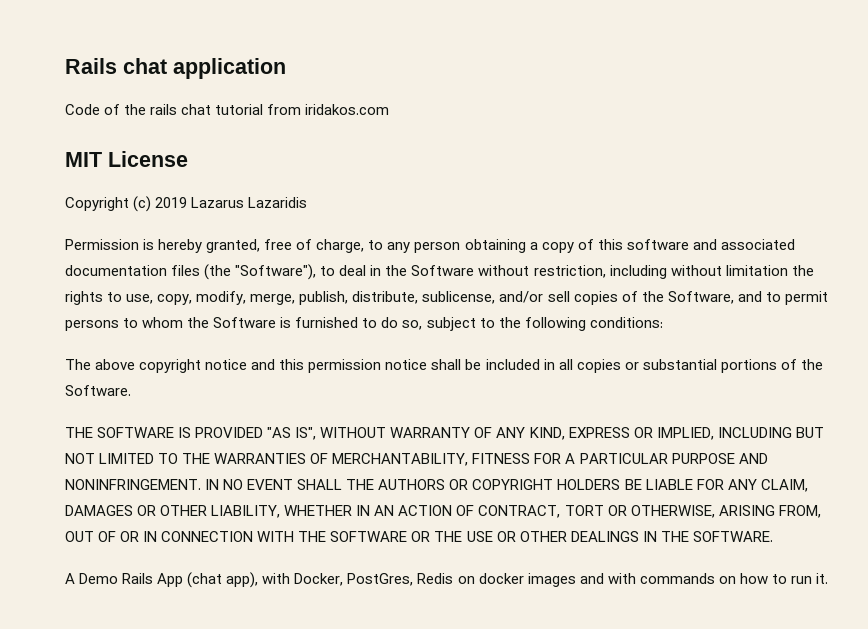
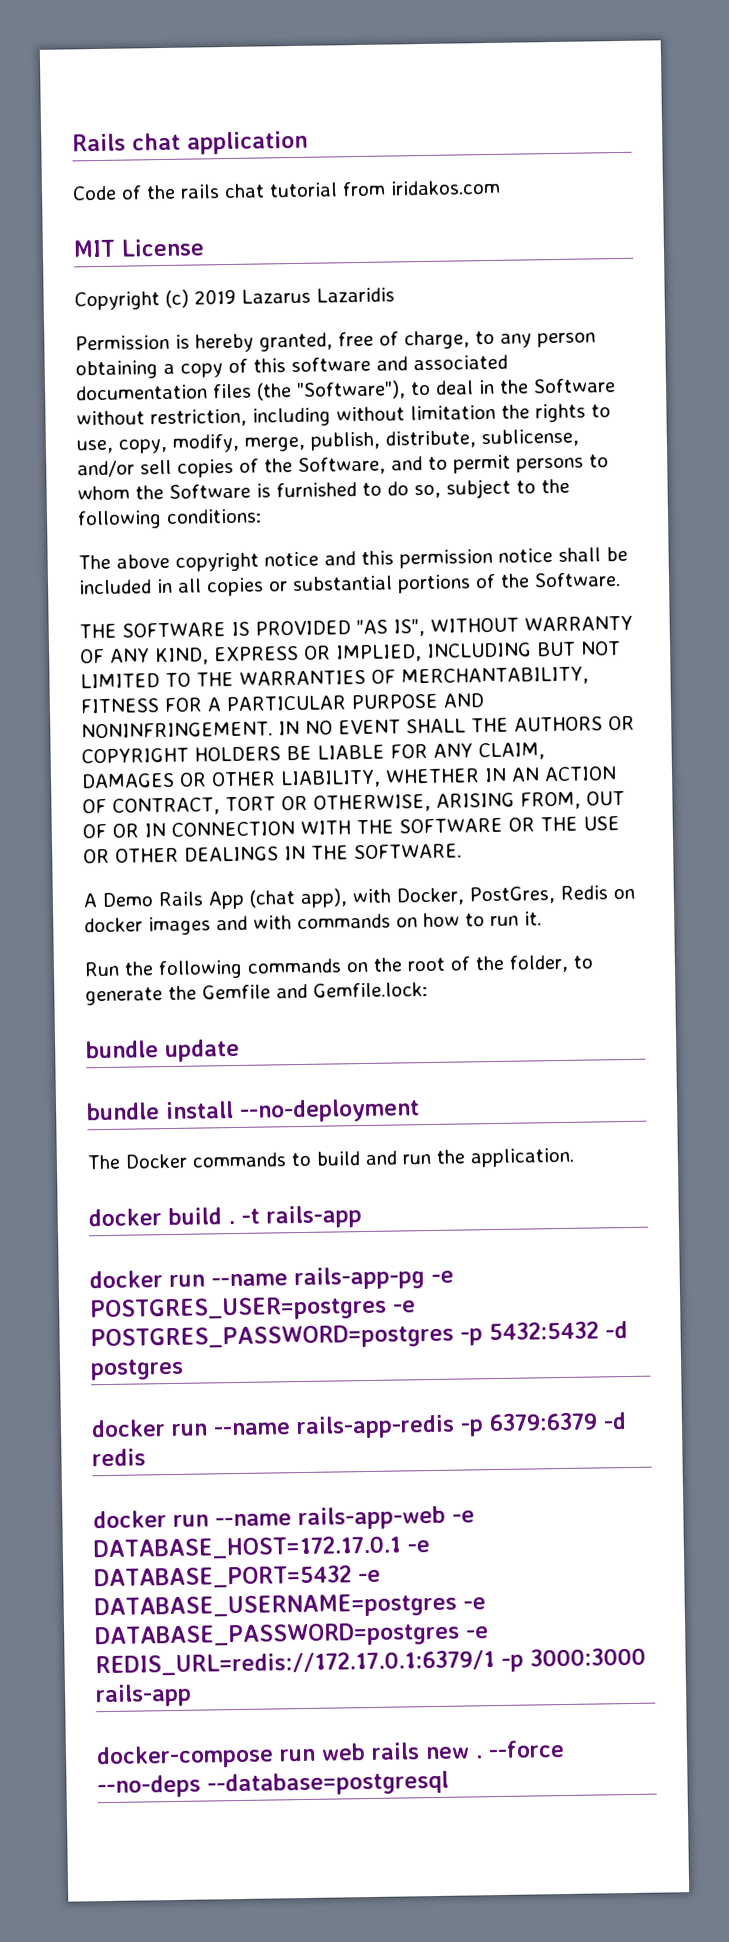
+ Run the following commands on the root of the folder, to generate the Gemfile and Gemfile.lock:
+ bundle update
+ bundle install --no-deployment
+ The Docker commands to build and run the application.
+ docker build . -t rails-app
+ docker run --name rails-app-pg -e POSTGRES_USER=postgres -e POSTGRES_PASSWORD=postgres -p 5432:5432 -d postgres
+ docker run --name rails-app-redis -p 6379:6379 -d redis
+ docker run --name rails-app-web -e DATABASE_HOST=172.17.0.1 -e DATABASE_PORT=5432 -e DATABASE_USERNAME=postgres -e DATABASE_PASSWORD=postgres -e REDIS_URL=redis://172.17.0.1:6379/1 -p 3000:3000 rails-app
+ docker-compose run web rails new . --force --no-deps --database=postgresql

